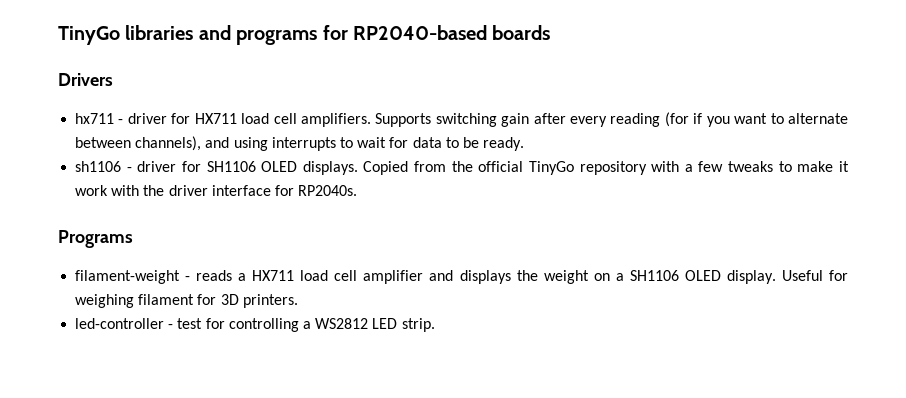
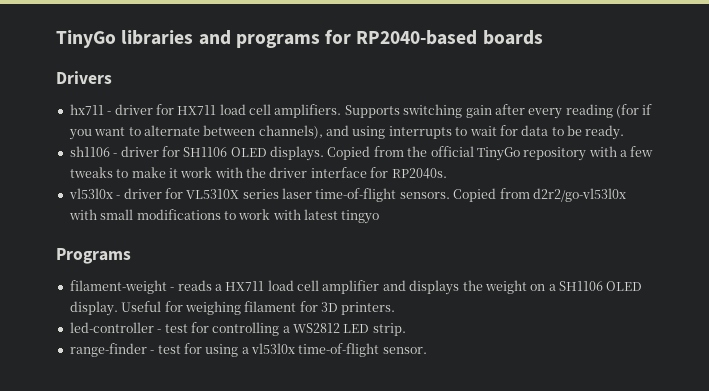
+ vl53l0x - driver for VL5310X series laser time-of-flight sensors. Copied from d2r2/go-vl53l0x with small modifications to work with latest tingyo
+ range-finder - test for using a vl53l0x time-of-flight sensor.

